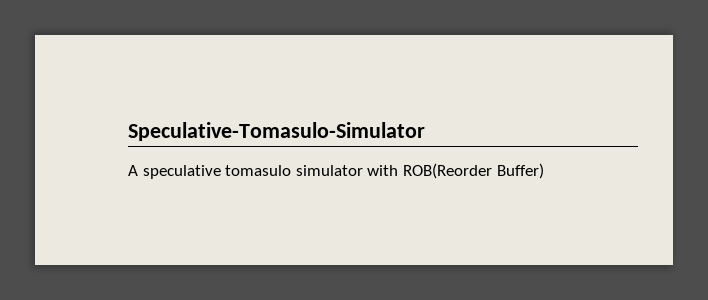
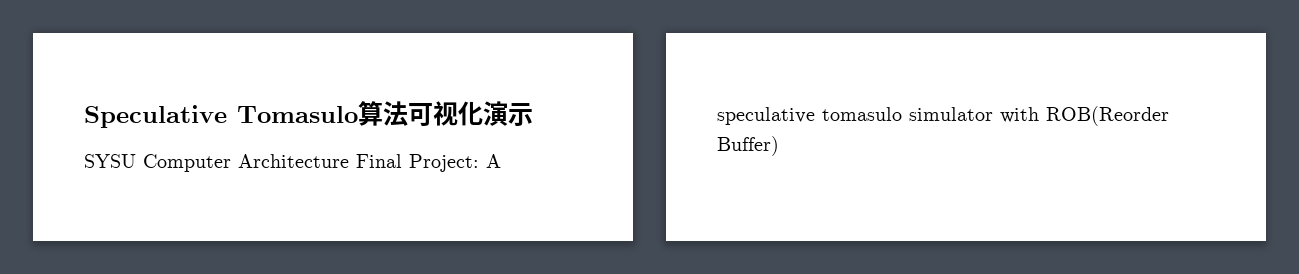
- Speculative-Tomasulo-Simulator
- A speculative tomasulo simulator with ROB(Reorder Buffer)
+ Speculative Tomasulo算法可视化演示
+ SYSU Computer Architecture Final Project: A speculative tomasulo simulator with ROB(Reorder Buffer)

